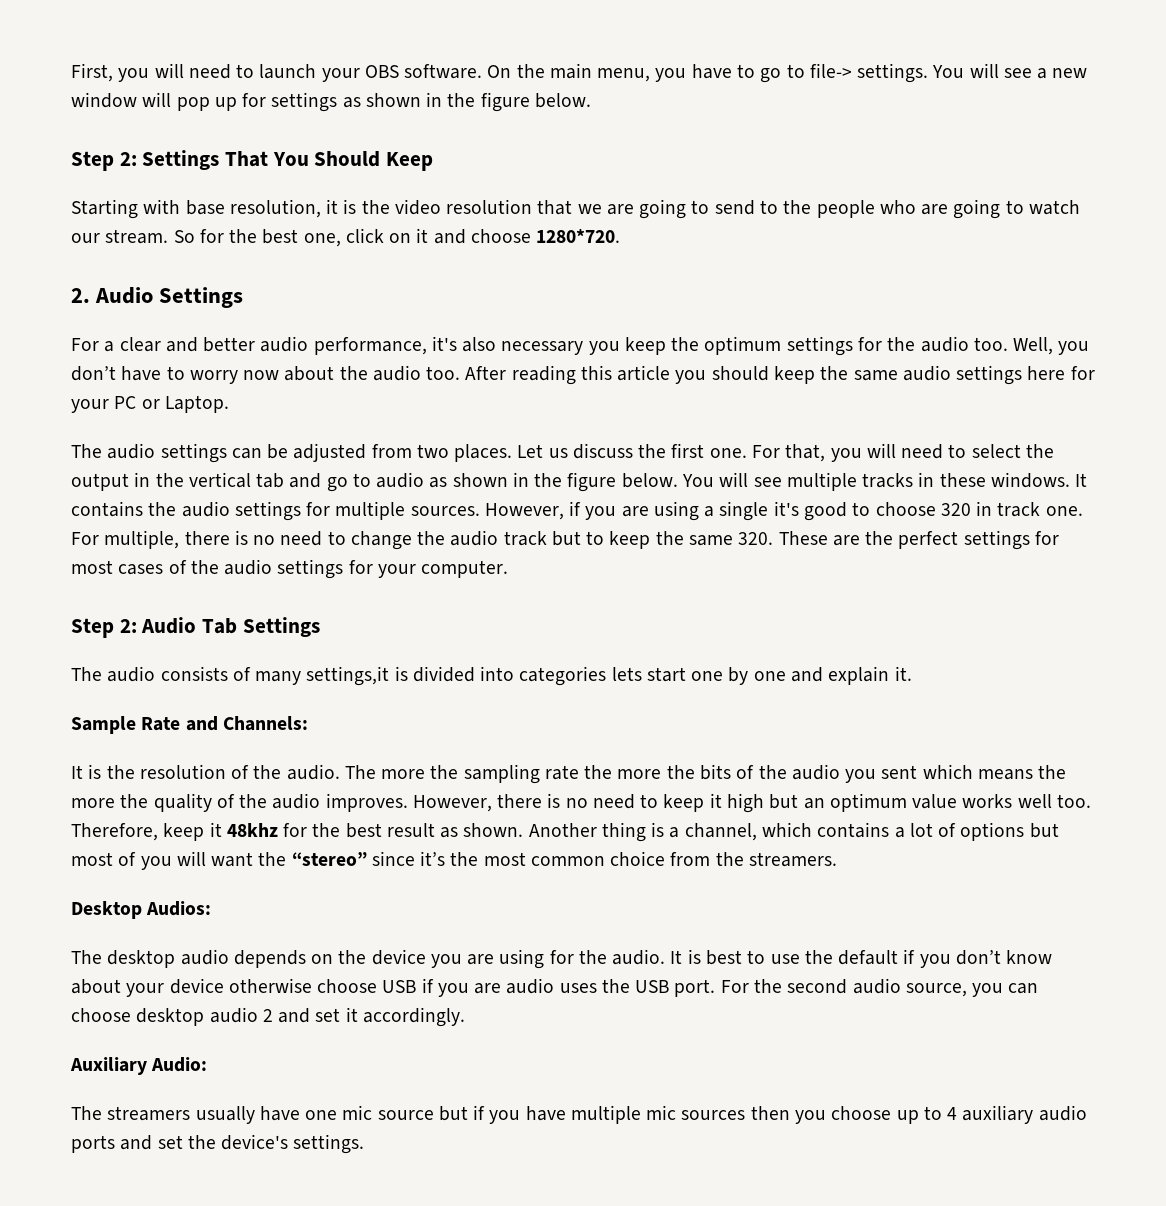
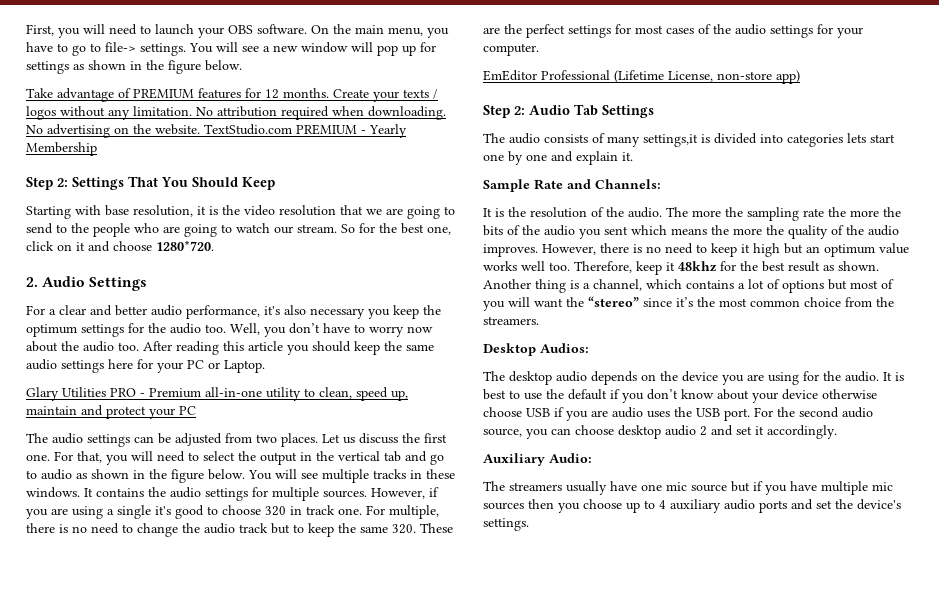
+ Take advantage of PREMIUM features for 12 months. Create your texts / logos without any limitation. No attribution required when downloading. No advertising on the website. TextStudio.com PREMIUM - Yearly Membership
+ Glary Utilities PRO - Premium all-in-one utility to clean, speed up, maintain and protect your PC
+ EmEditor Professional (Lifetime License, non-store app)

